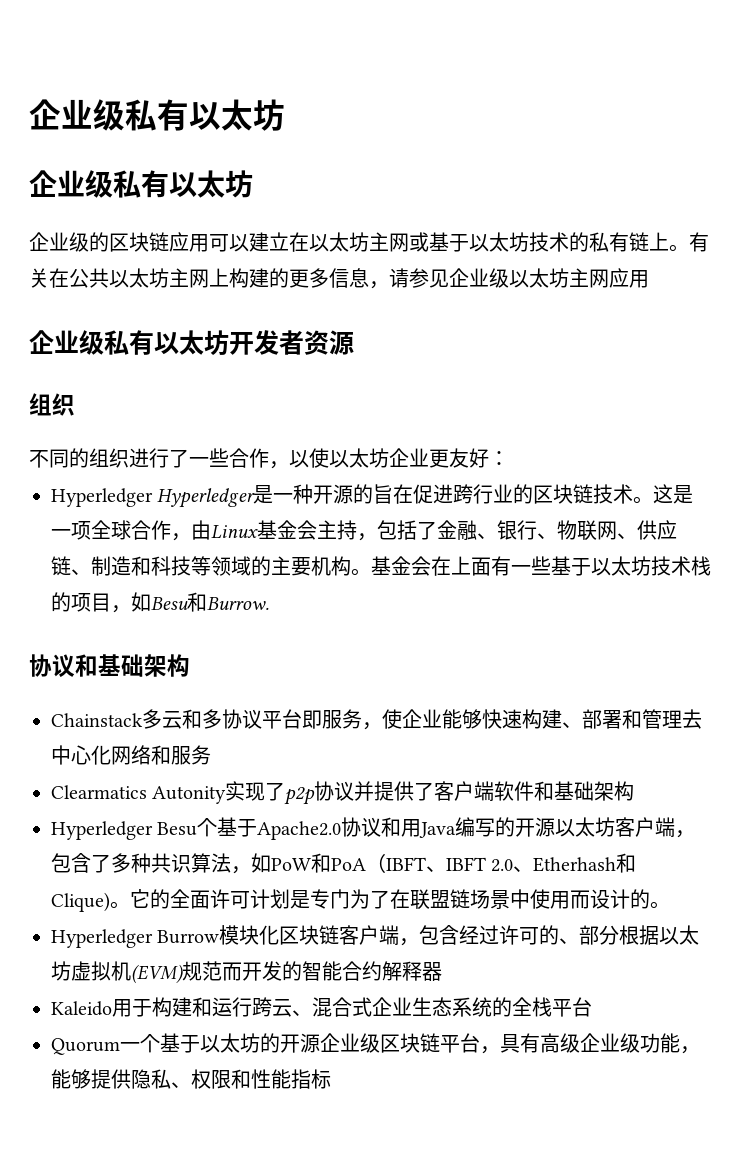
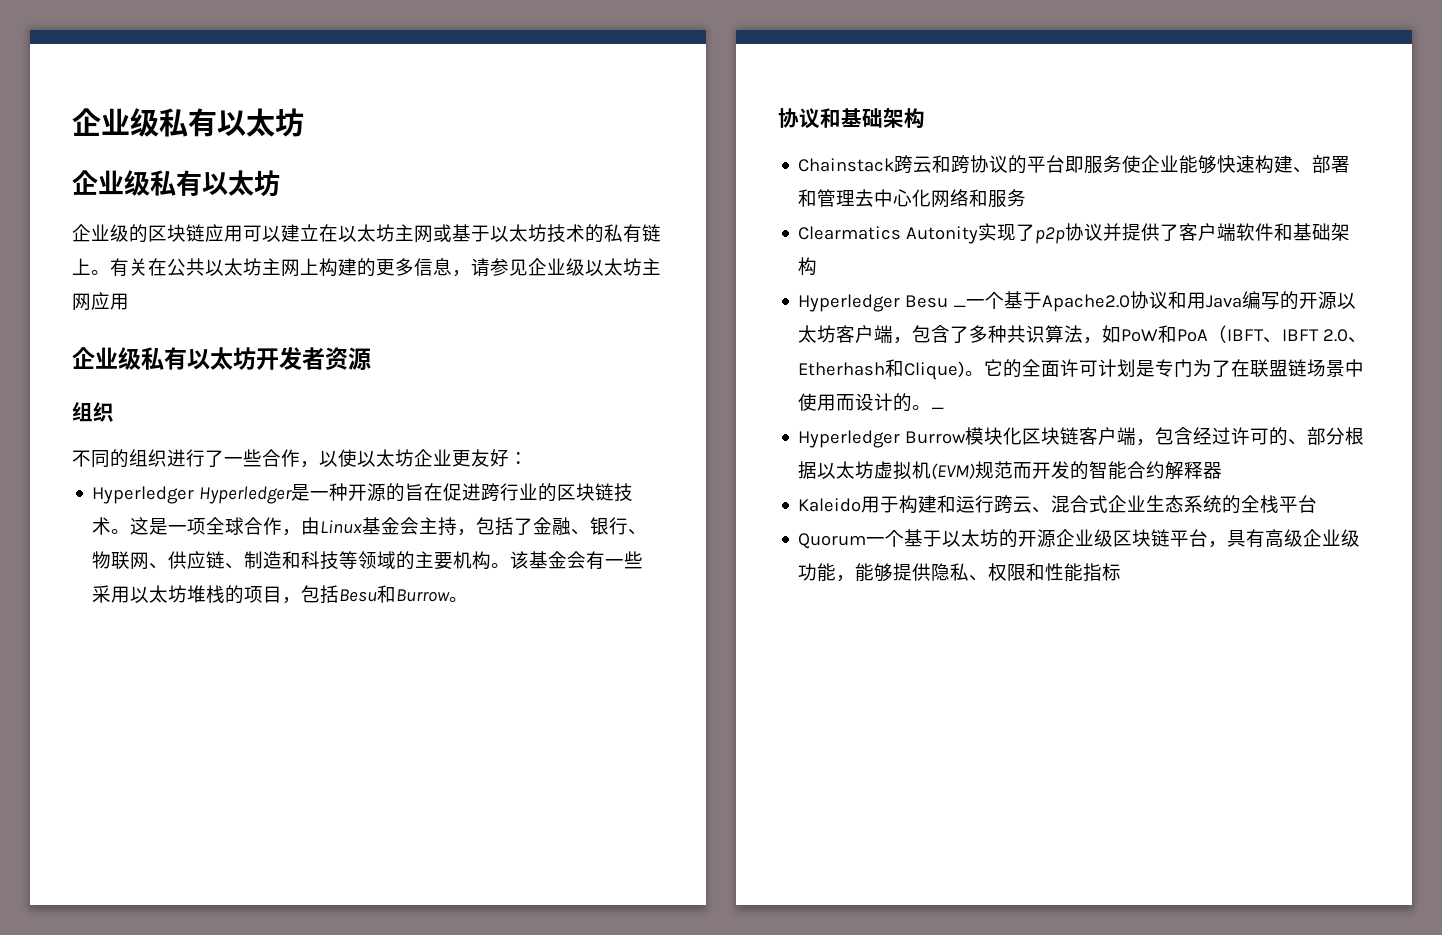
- 基金会在上面有一些基于以太坊技术栈的项目，如Besu和Burrow.
+ 该基金会有一些采用以太坊堆栈的项目，包括Besu和Burrow。
- Chainstack多云和多协议平台即服务，使企业能够快速构建、部署和管理去中心化网络和服务
+ Chainstack跨云和跨协议的平台即服务使企业能够快速构建、部署和管理去中心化网络和服务
- Hyperledger Besu个基于Apache2.0协议和用Java编写的开源以太坊客户端，包含了多种共识算法，如PoW和PoA（IBFT、IBFT 2.0、Etherhash和Clique)。
+ Hyperledger Besu _一个基于Apache2.0协议和用Java编写的开源以太坊客户端，包含了多种共识算法，如PoW和PoA（IBFT、IBFT 2.0、Etherhash和Clique)。
- 它的全面许可计划是专门为了在联盟链场景中使用而设计的。
+ 它的全面许可计划是专门为了在联盟链场景中使用而设计的。_

